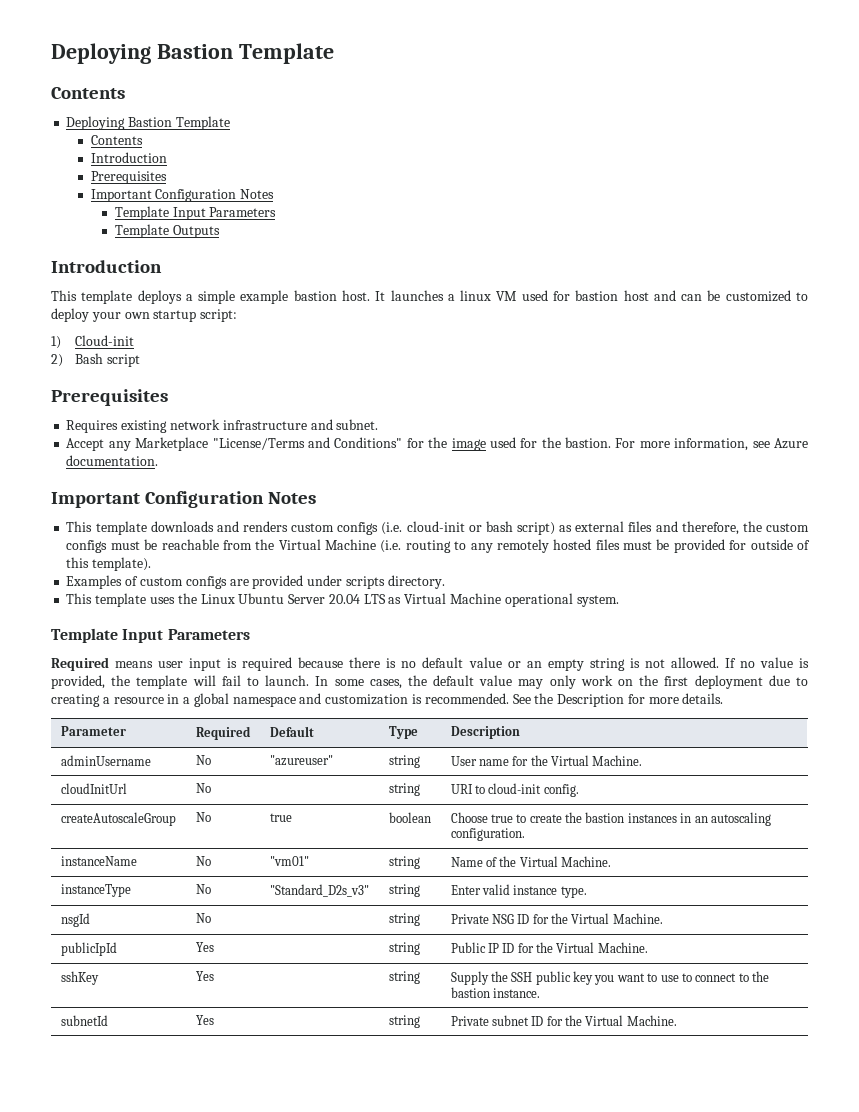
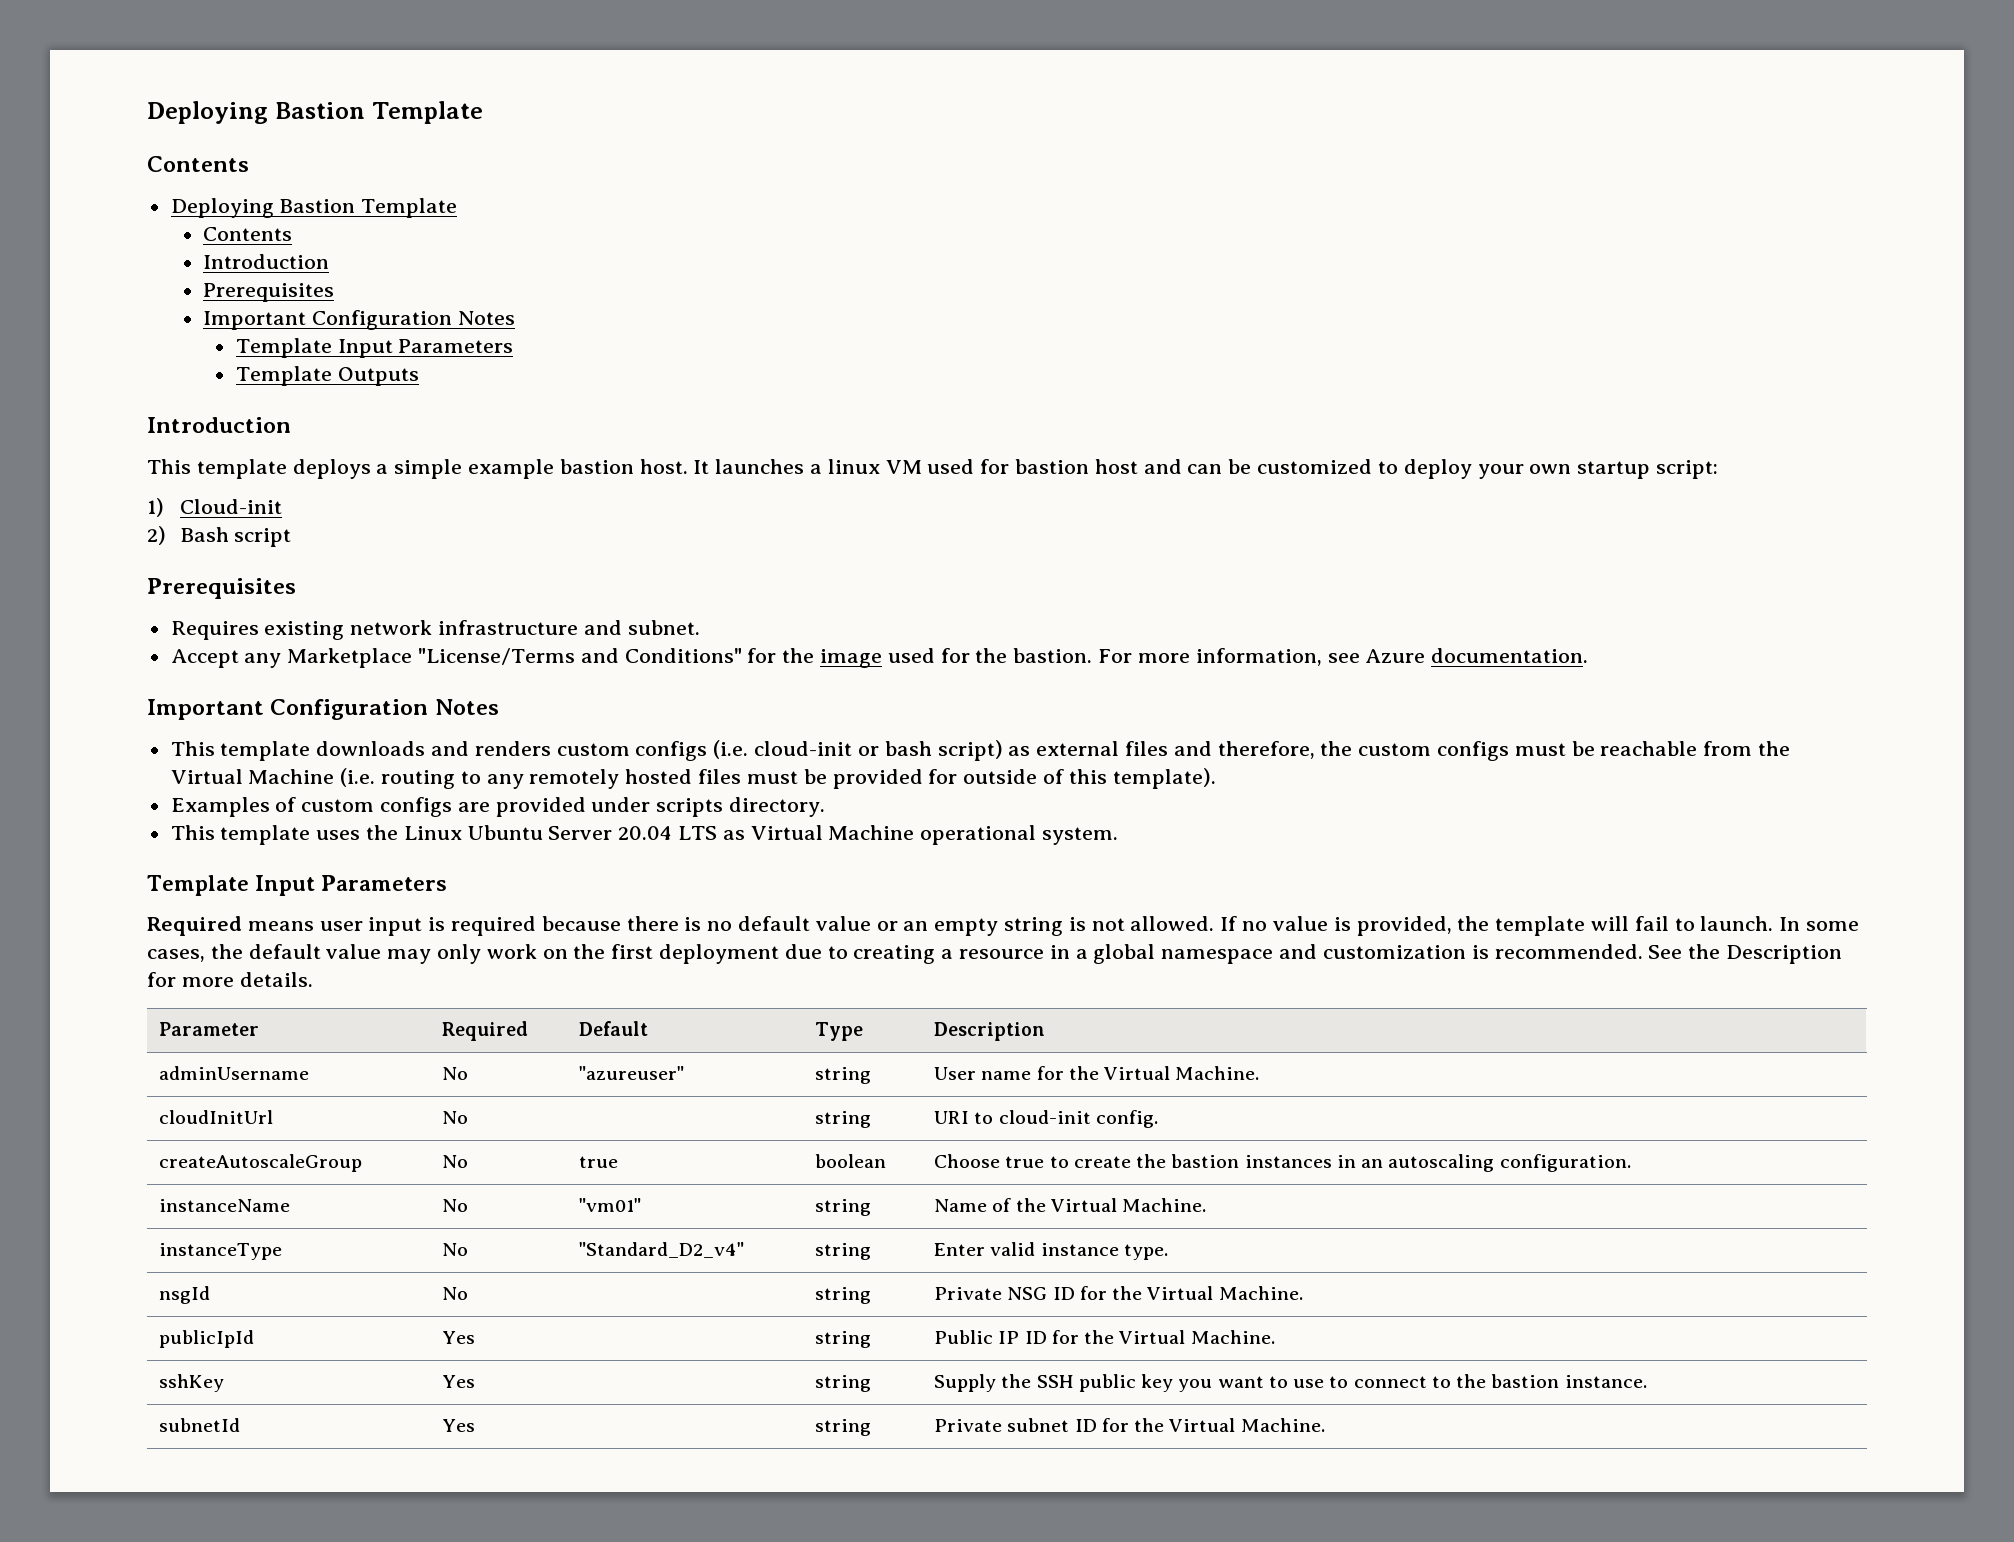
- instanceType | No | "Standard_D2s_v3" | string | Enter valid instance type.
+ instanceType | No | "Standard_D2_v4" | string | Enter valid instance type.

